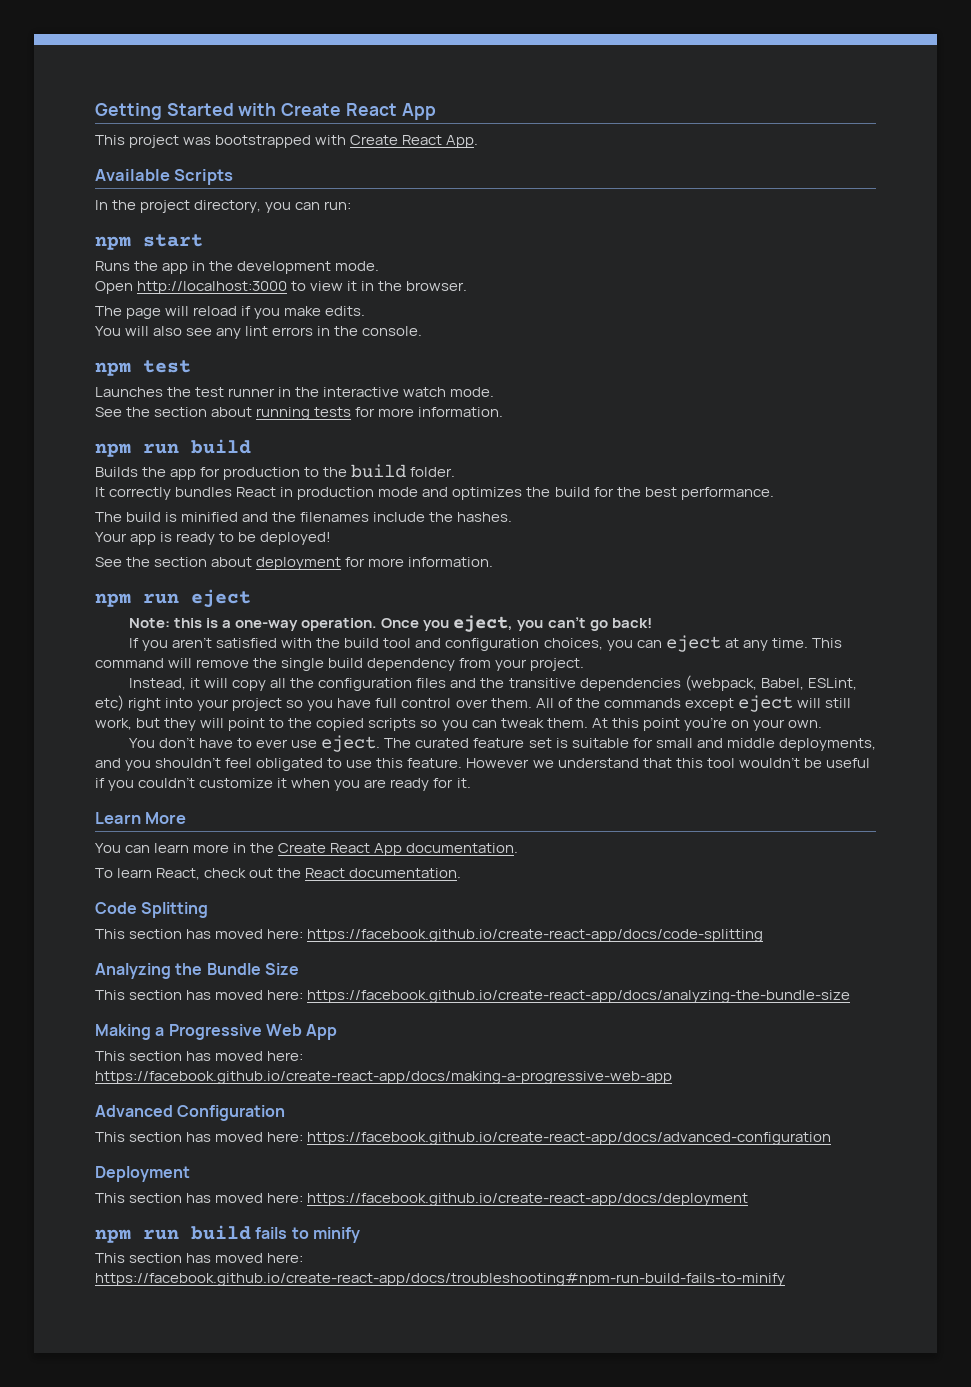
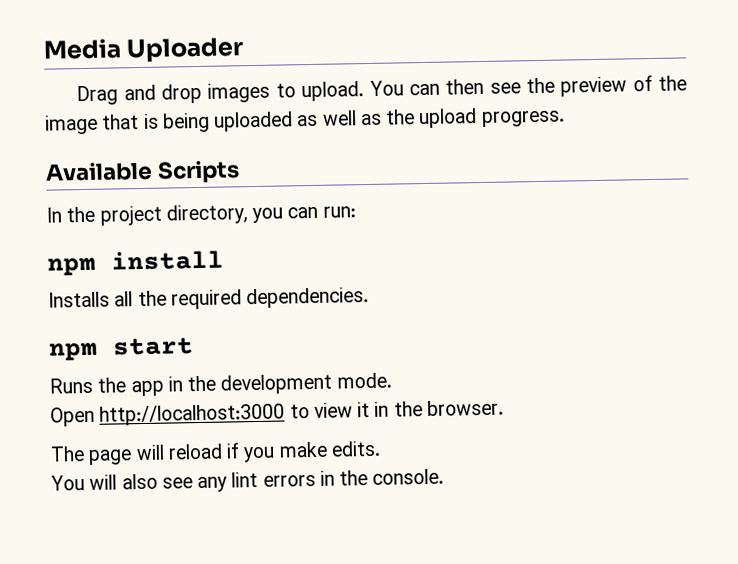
- Getting Started with Create React App
- This project was bootstrapped with Create React App.
+ Media Uploader
+ Drag and drop images to upload. You can then see the preview of the image that is being uploaded as well as the upload progress.
+ npm install
+ Installs all the required dependencies.
- npm test
- Launches the test runner in the interactive watch mode.
- See the section about running tests for more information.
- npm run build
- Builds the app for production to the build folder.
- It correctly bundles React in production mode and optimizes the build for the best performance.
- The build is minified and the filenames include the hashes.
- Your app is ready to be deployed!
- See the section about deployment for more information.
- npm run eject
- Note: this is a one-way operation. Once you eject, you can’t go back!
- If you aren’t satisfied with the build tool and configuration choices, you can eject at any time. This command will remove the single build dependency from your project.
- Instead, it will copy all the configuration files and the transitive dependencies (webpack, Babel, ESLint, etc) right into your project so you have full control over them. All of the commands except eject will still work, but they will point to the copied scripts so you can tweak them. At this point you’re on your own.
- You don’t have to ever use eject. The curated feature set is suitable for small and middle deployments, and you shouldn’t feel obligated to use this feature. However we understand that this tool wouldn’t be useful if you couldn’t customize it when you are ready for it.
- Learn More
- You can learn more in the Create React App documentation.
- To learn React, check out the React documentation.
- Code Splitting
- This section has moved here: https://facebook.github.io/create-react-app/docs/code-splitting
- Analyzing the Bundle Size
- This section has moved here: https://facebook.github.io/create-react-app/docs/analyzing-the-bundle-size
- Making a Progressive Web App
- This section has moved here: https://facebook.github.io/create-react-app/docs/making-a-progressive-web-app
- Advanced Configuration
- This section has moved here: https://facebook.github.io/create-react-app/docs/advanced-configuration
- Deployment
- This section has moved here: https://facebook.github.io/create-react-app/docs/deployment
- npm run build fails to minify
- This section has moved here: https://facebook.github.io/create-react-app/docs/troubleshooting#npm-run-build-fails-to-minify

